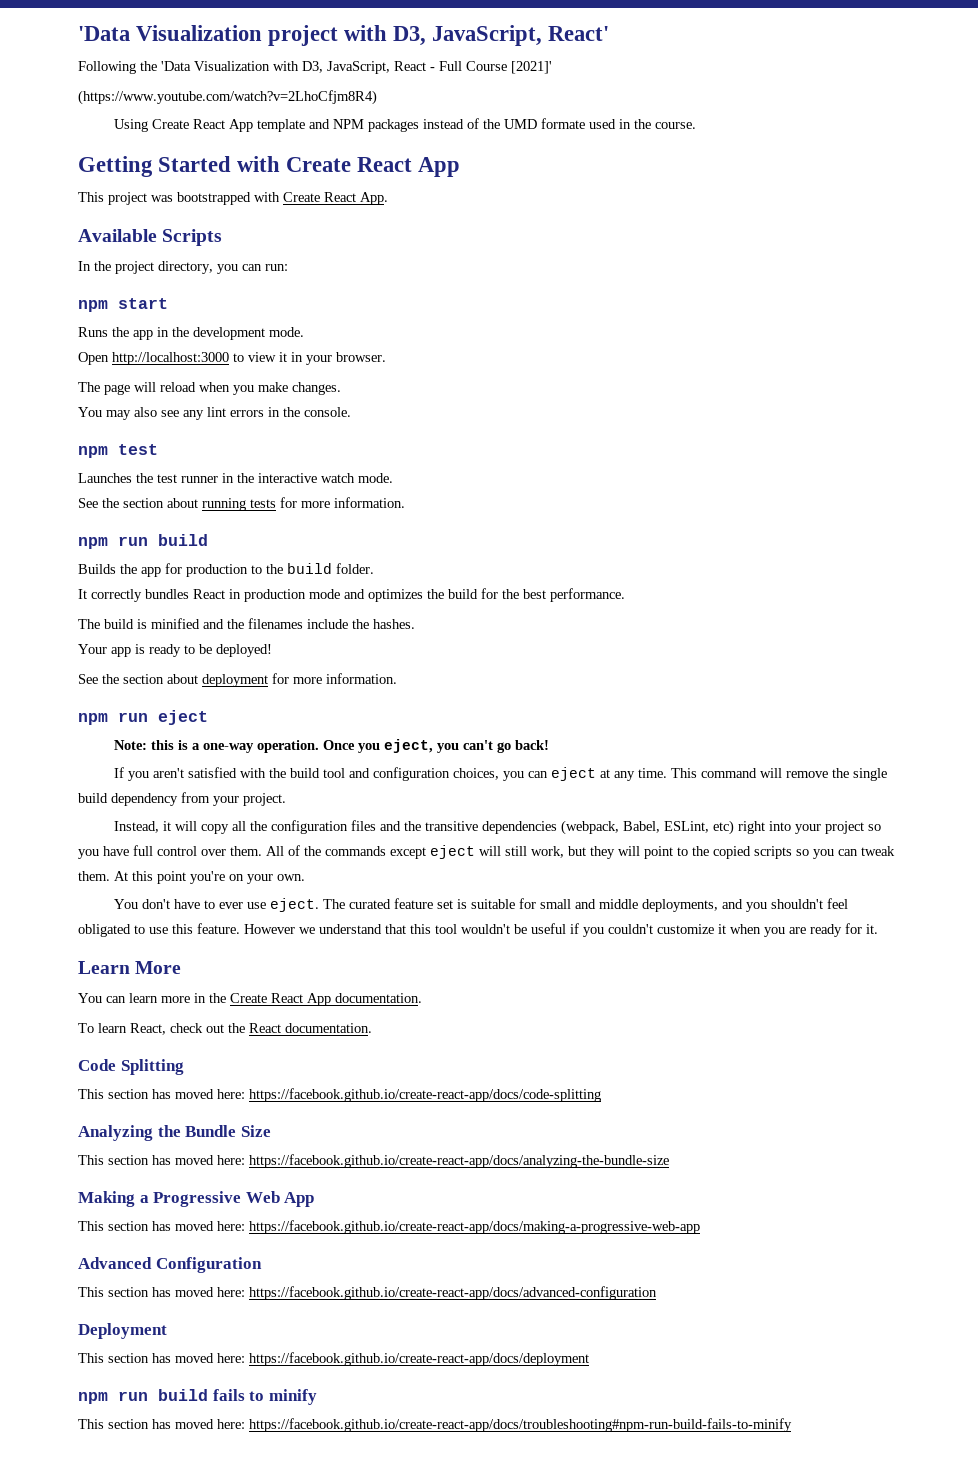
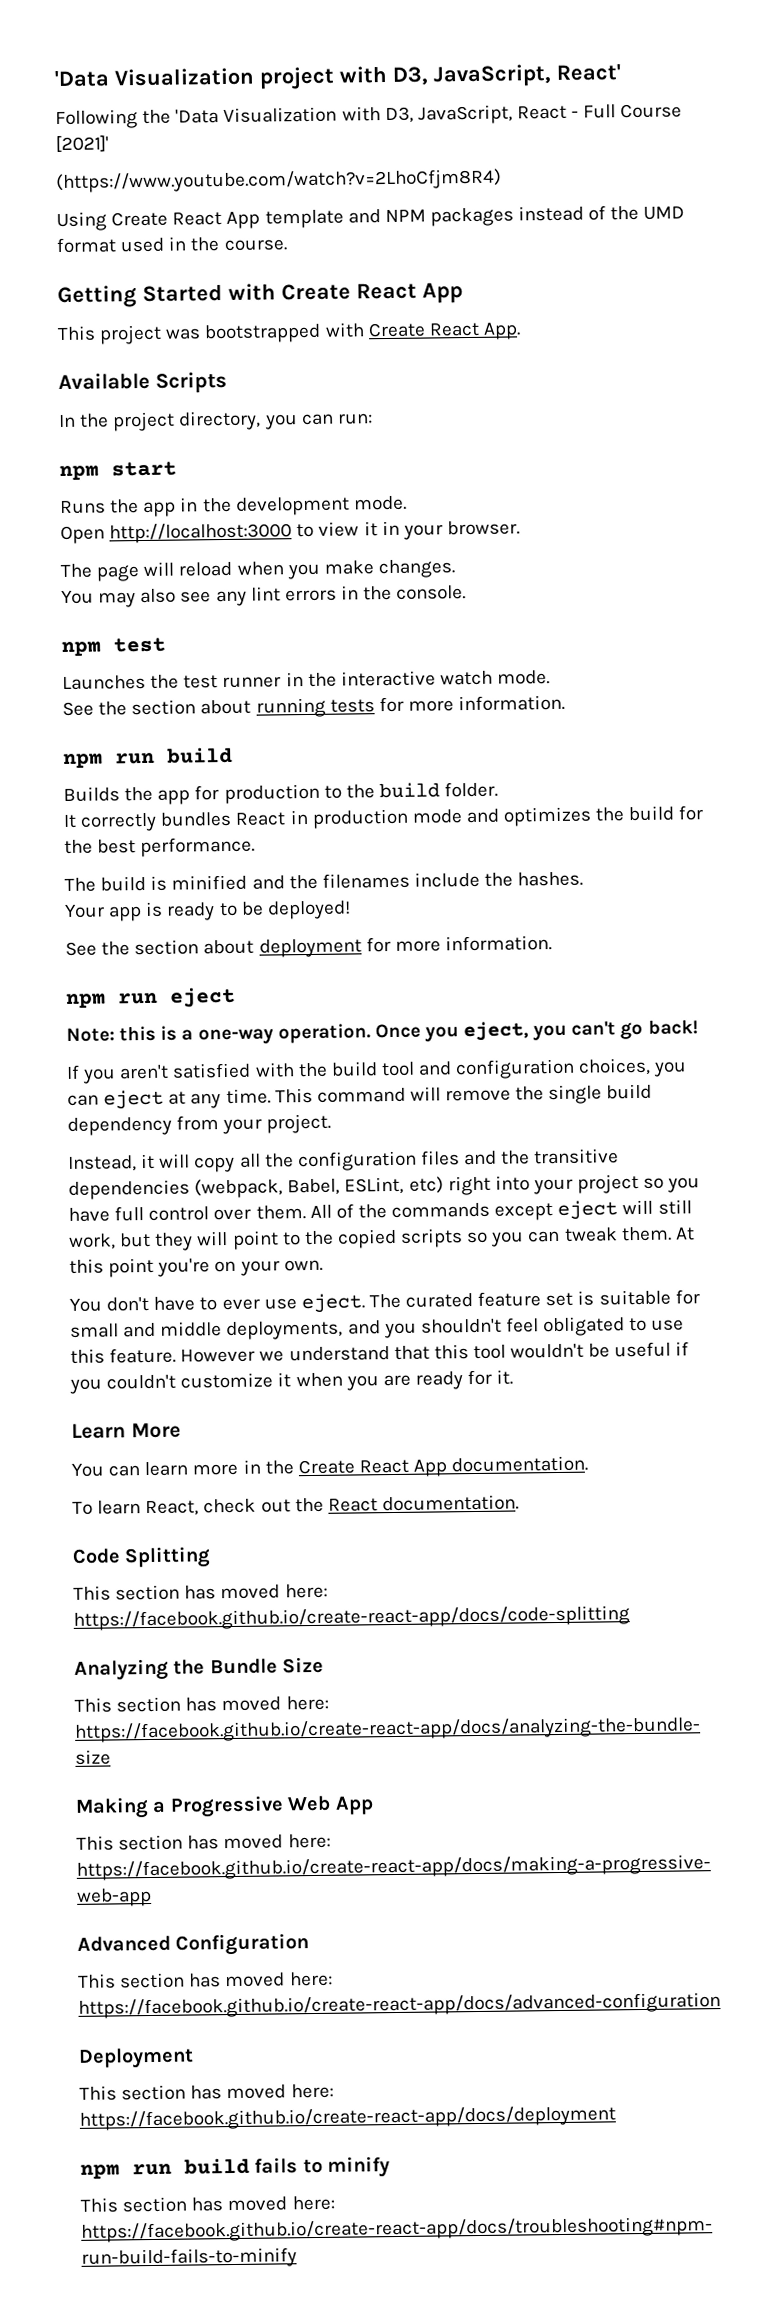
- Using Create React App template and NPM packages instead of the UMD formate used in the course.
+ Using Create React App template and NPM packages instead of the UMD format used in the course.

